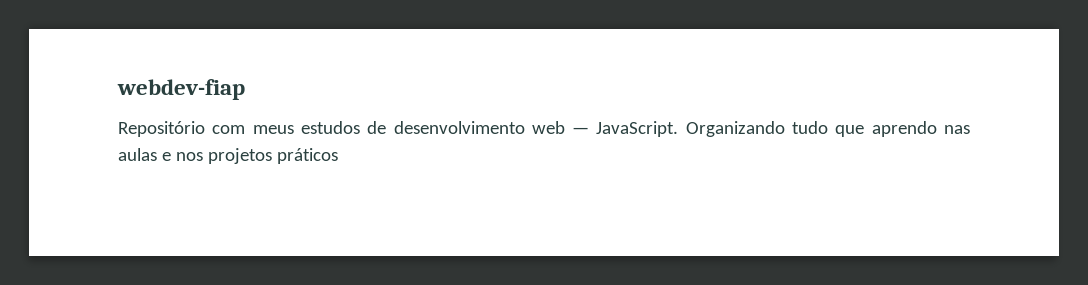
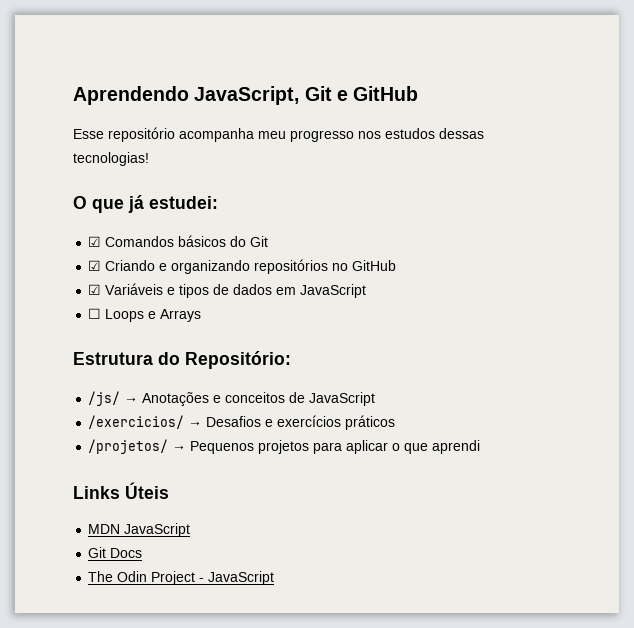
- webdev-fiap
- Repositório com meus estudos de desenvolvimento web — JavaScript. Organizando tudo que aprendo nas aulas e nos projetos práticos
+ Aprendendo JavaScript, Git e GitHub
+ Esse repositório acompanha meu progresso nos estudos dessas tecnologias!
+ O que já estudei:
+ ☑ Comandos básicos do Git
+ ☑ Criando e organizando repositórios no GitHub
+ ☑ Variáveis e tipos de dados em JavaScript
+ ☐ Loops e Arrays
+ Estrutura do Repositório:
+ /js/ → Anotações e conceitos de JavaScript
+ /exercicios/ → Desafios e exercícios práticos
+ /projetos/ → Pequenos projetos para aplicar o que aprendi
+ Links Úteis
+ MDN JavaScript
+ Git Docs
+ The Odin Project - JavaScript

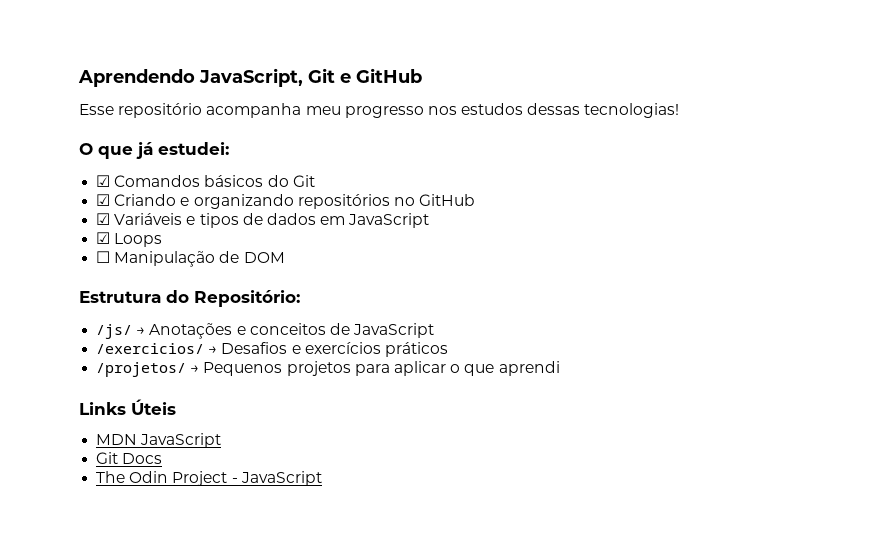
+ ☑ Loops
- ☐ Loops e Arrays
+ ☐ Manipulação de DOM

